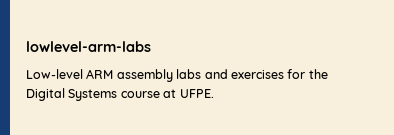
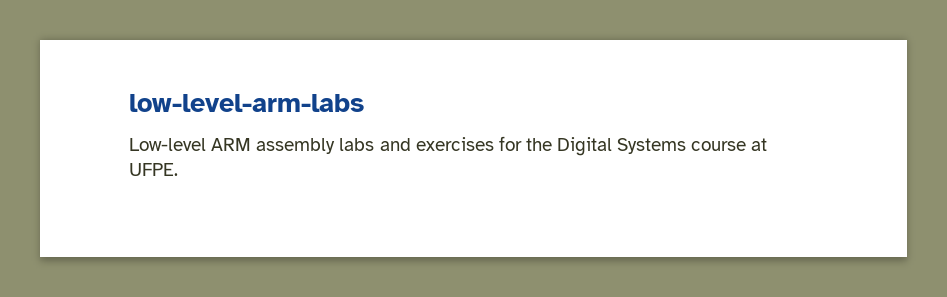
- lowlevel-arm-labs
+ low-level-arm-labs

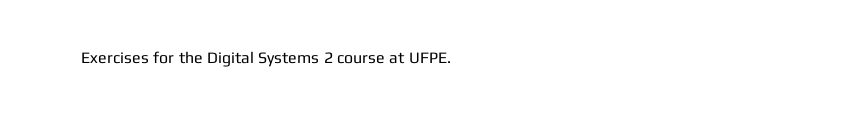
- low-level-arm-labs
- Low-level ARM assembly labs and exercises for the Digital Systems course at UFPE.
+ Exercises for the Digital Systems 2 course at UFPE.

